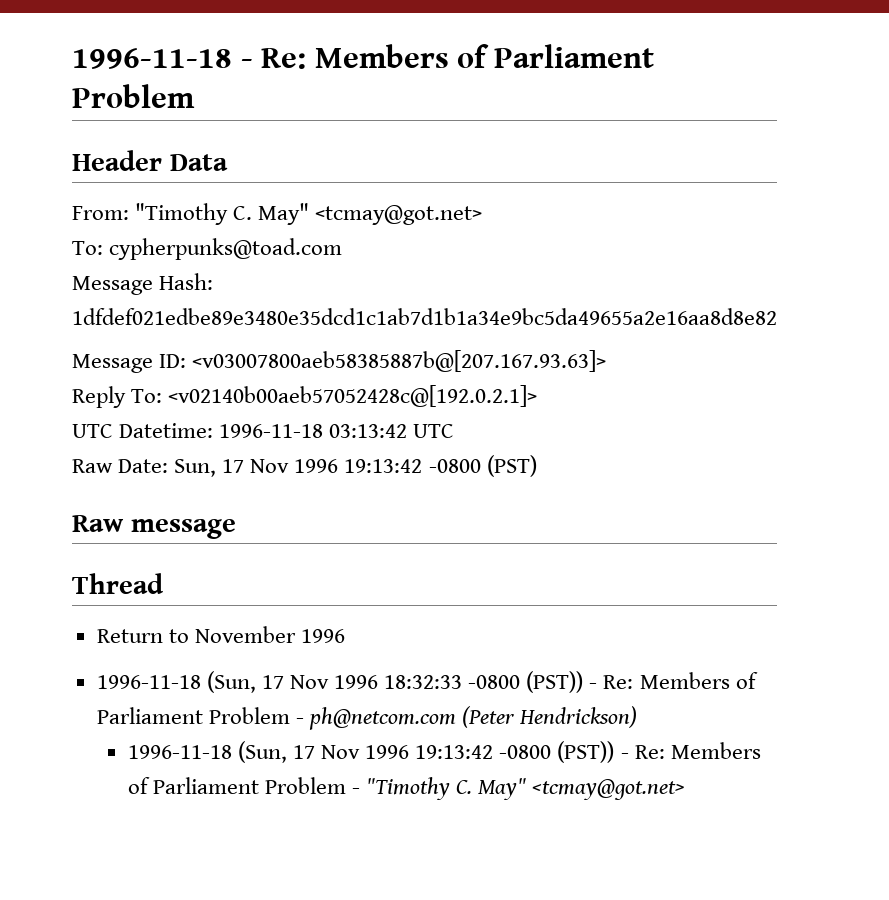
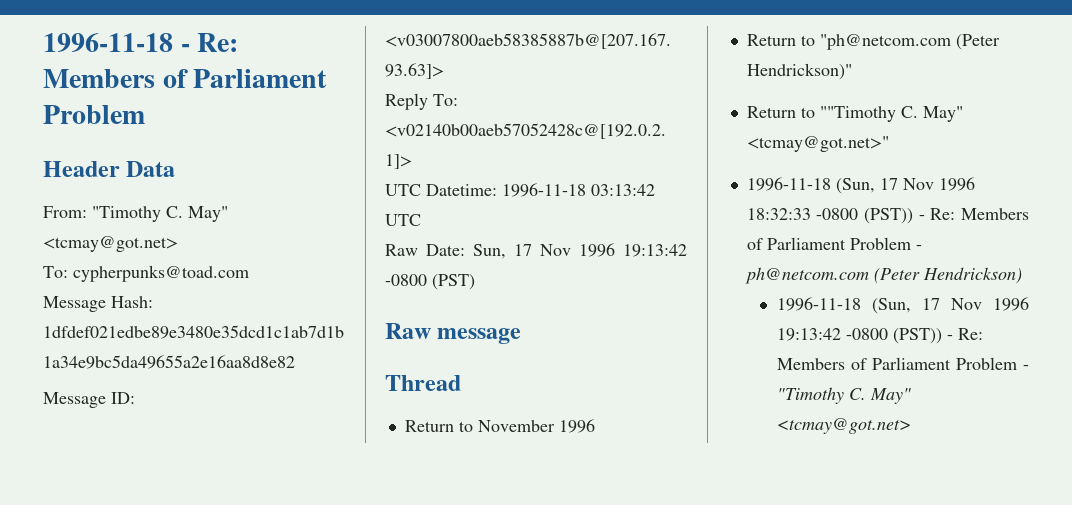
+ Return to "ph@netcom.com (Peter Hendrickson)"
+ Return to ""Timothy C. May" <tcmay@got.net>"

